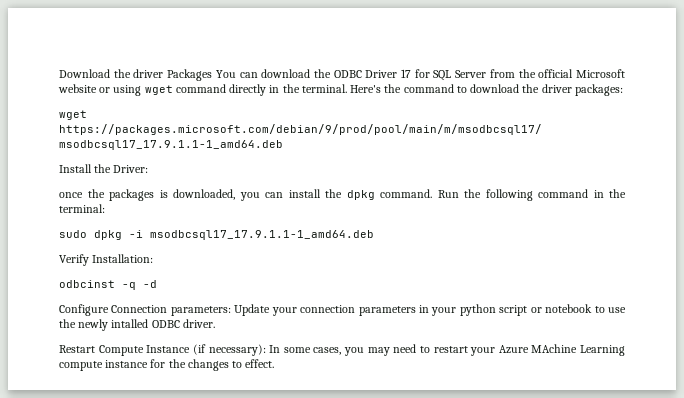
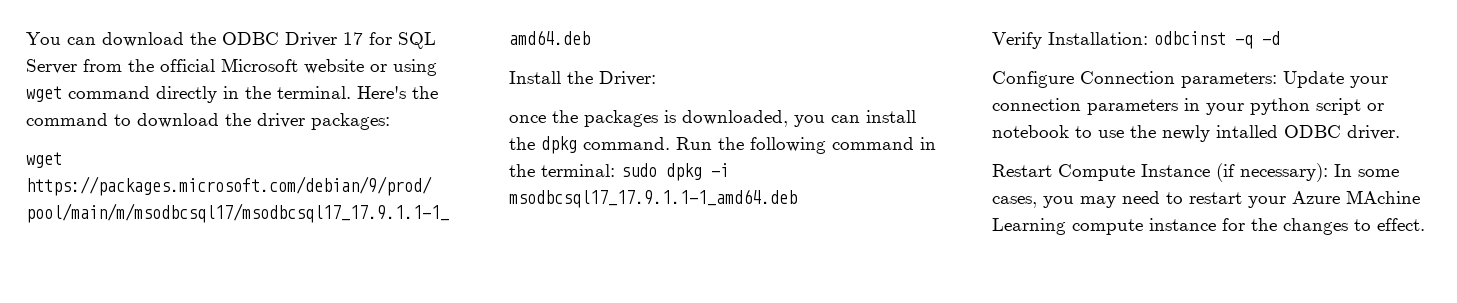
- Download the driver Packages You can download the ODBC Driver 17 for SQL Server from the official Microsoft website or using wget command directly in the terminal.
+ You can download the ODBC Driver 17 for SQL Server from the official Microsoft website or using wget command directly in the terminal.
- Run the following command in the terminal:
- sudo dpkg -i msodbcsql17_17.9.1.1-1_amd64.deb
+ Run the following command in the terminal: sudo dpkg -i msodbcsql17_17.9.1.1-1_amd64.deb
- Verify Installation:
- odbcinst -q -d
+ Verify Installation: odbcinst -q -d

